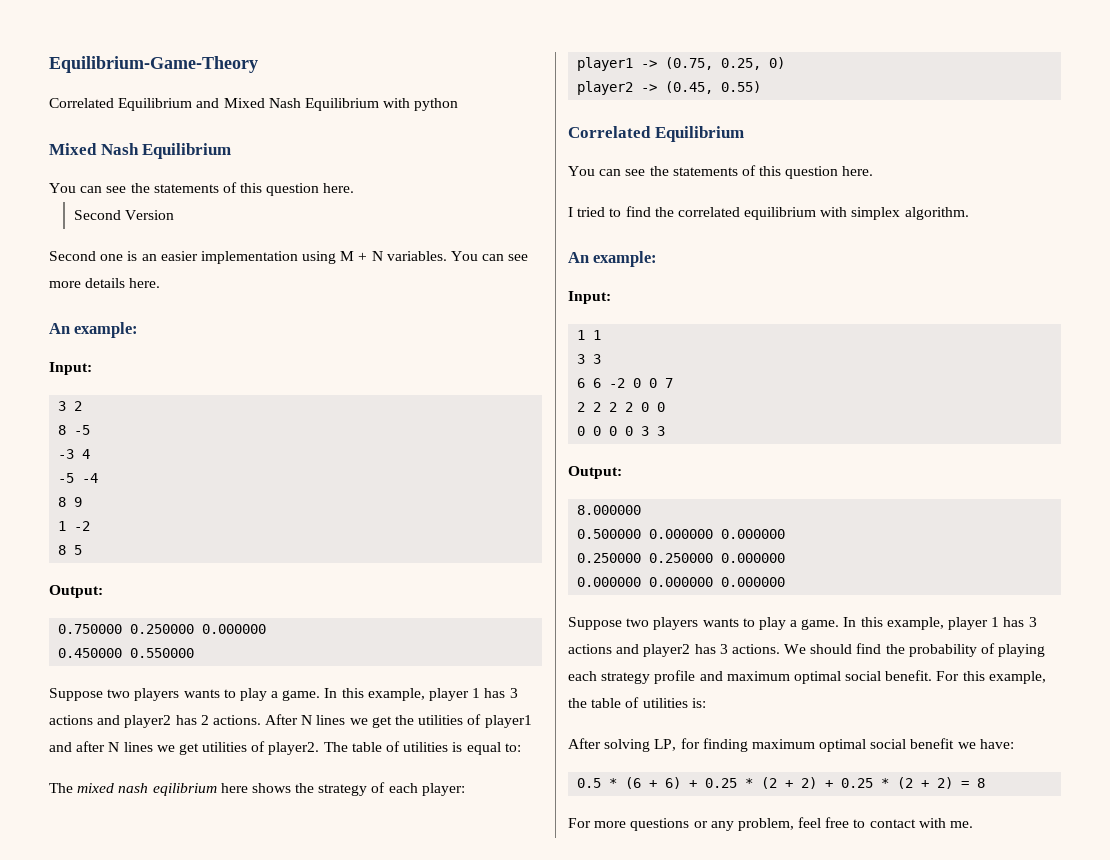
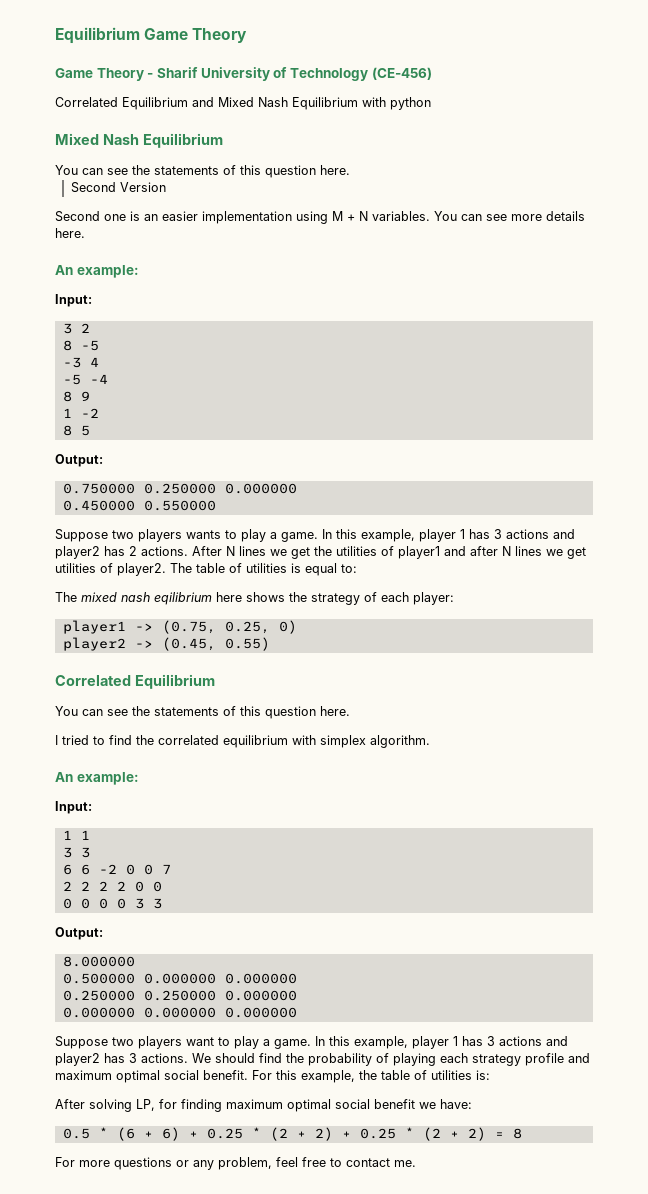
- Equilibrium-Game-Theory
+ Equilibrium Game Theory
+ Game Theory - Sharif University of Technology (CE-456)
  0.000000 0.000000 0.000000
- Suppose two players wants to play a game.
+ Suppose two players want to play a game.
- For more questions or any problem, feel free to contact with me.
+ For more questions or any problem, feel free to contact me.

